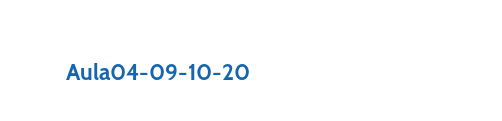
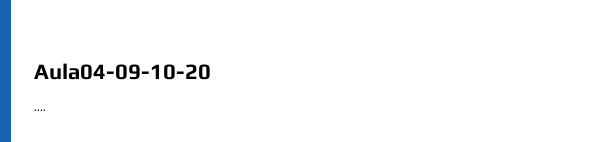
+ ....

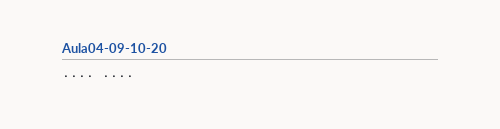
- ....
+ .... ....

